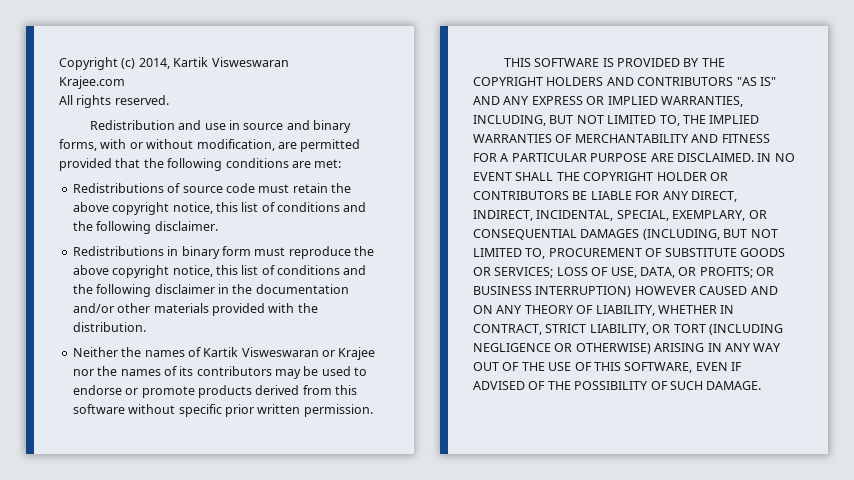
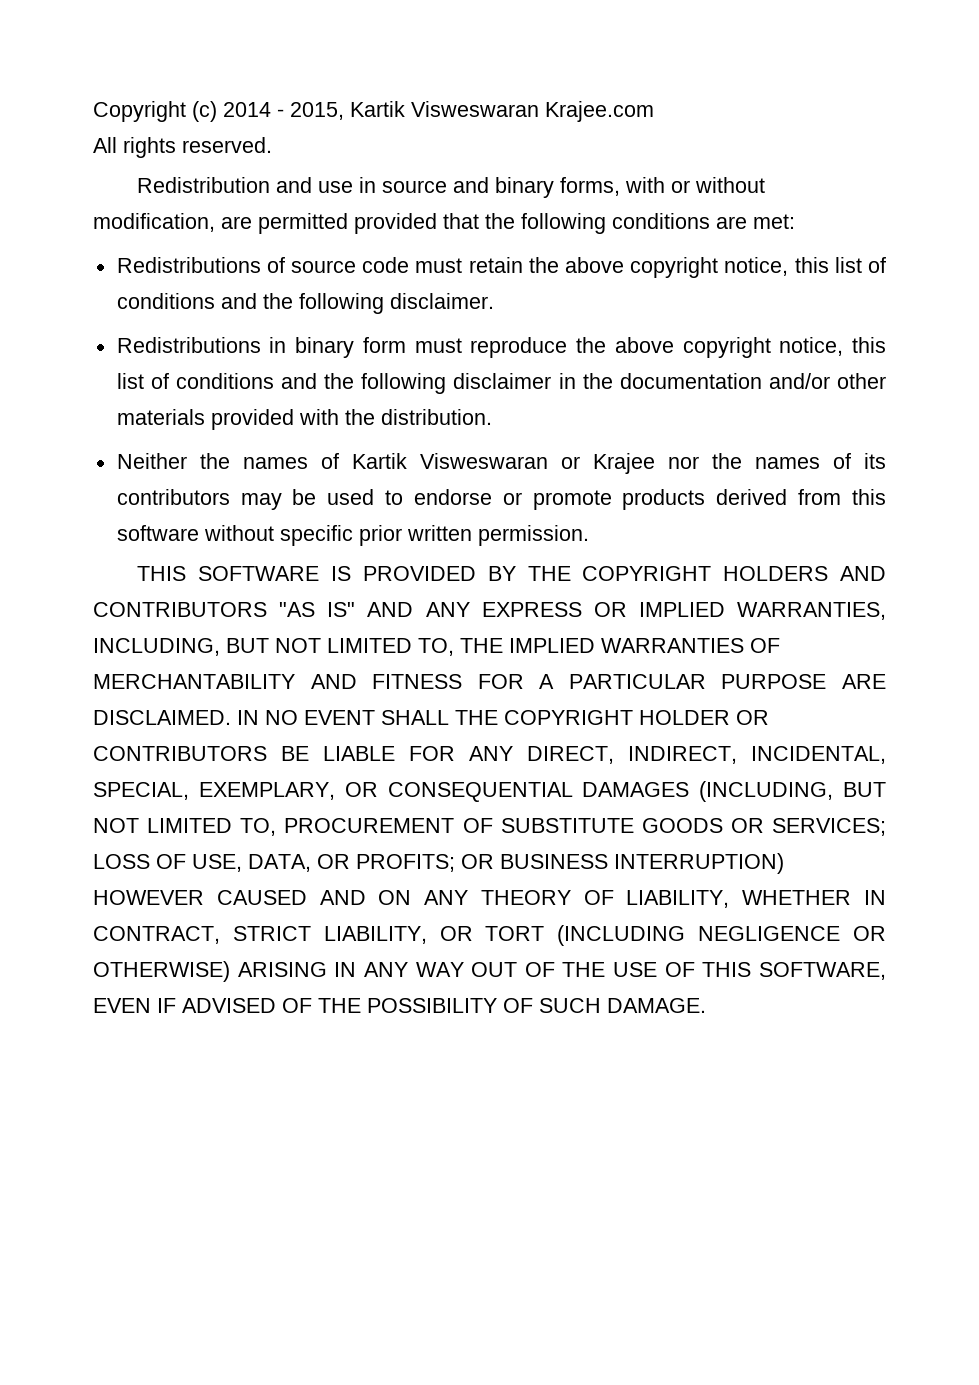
- Copyright (c) 2014, Kartik Visweswaran
- Krajee.com
+ Copyright (c) 2014 - 2015, Kartik Visweswaran Krajee.com

